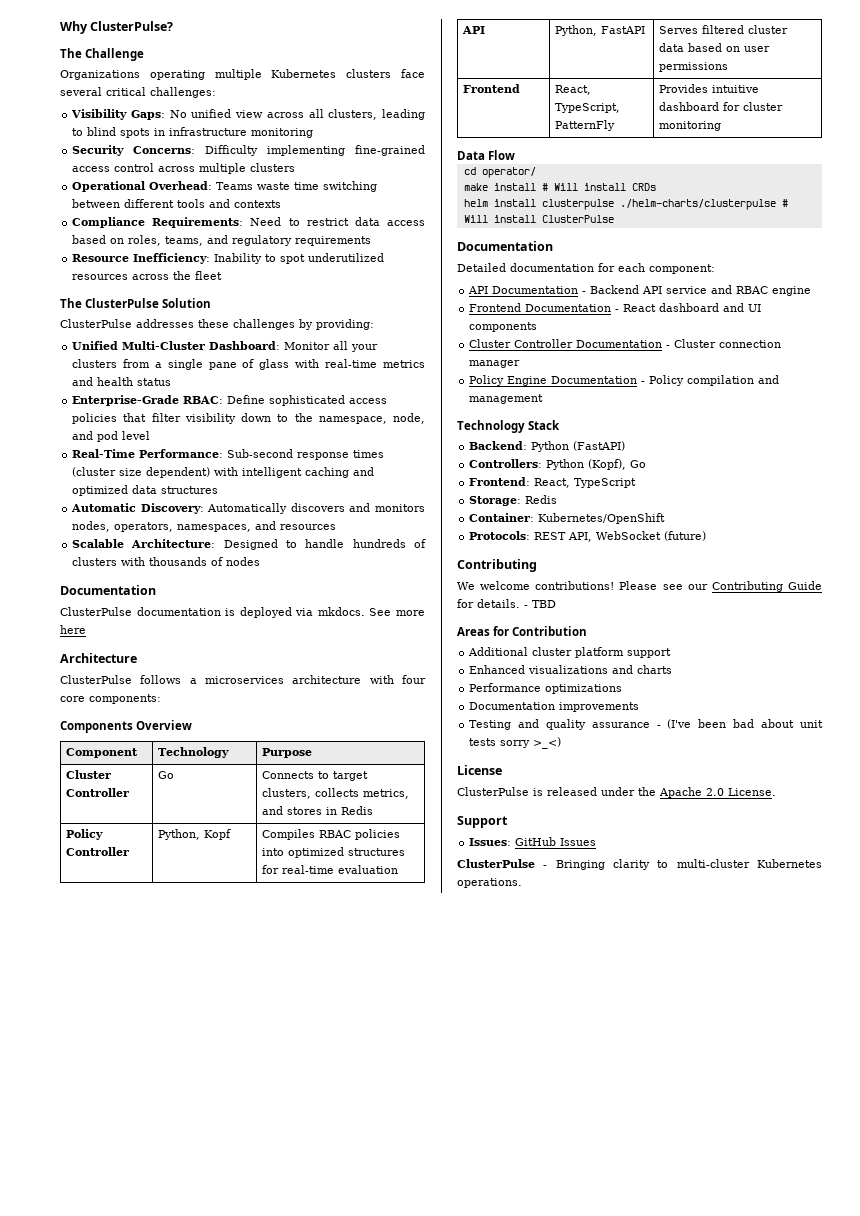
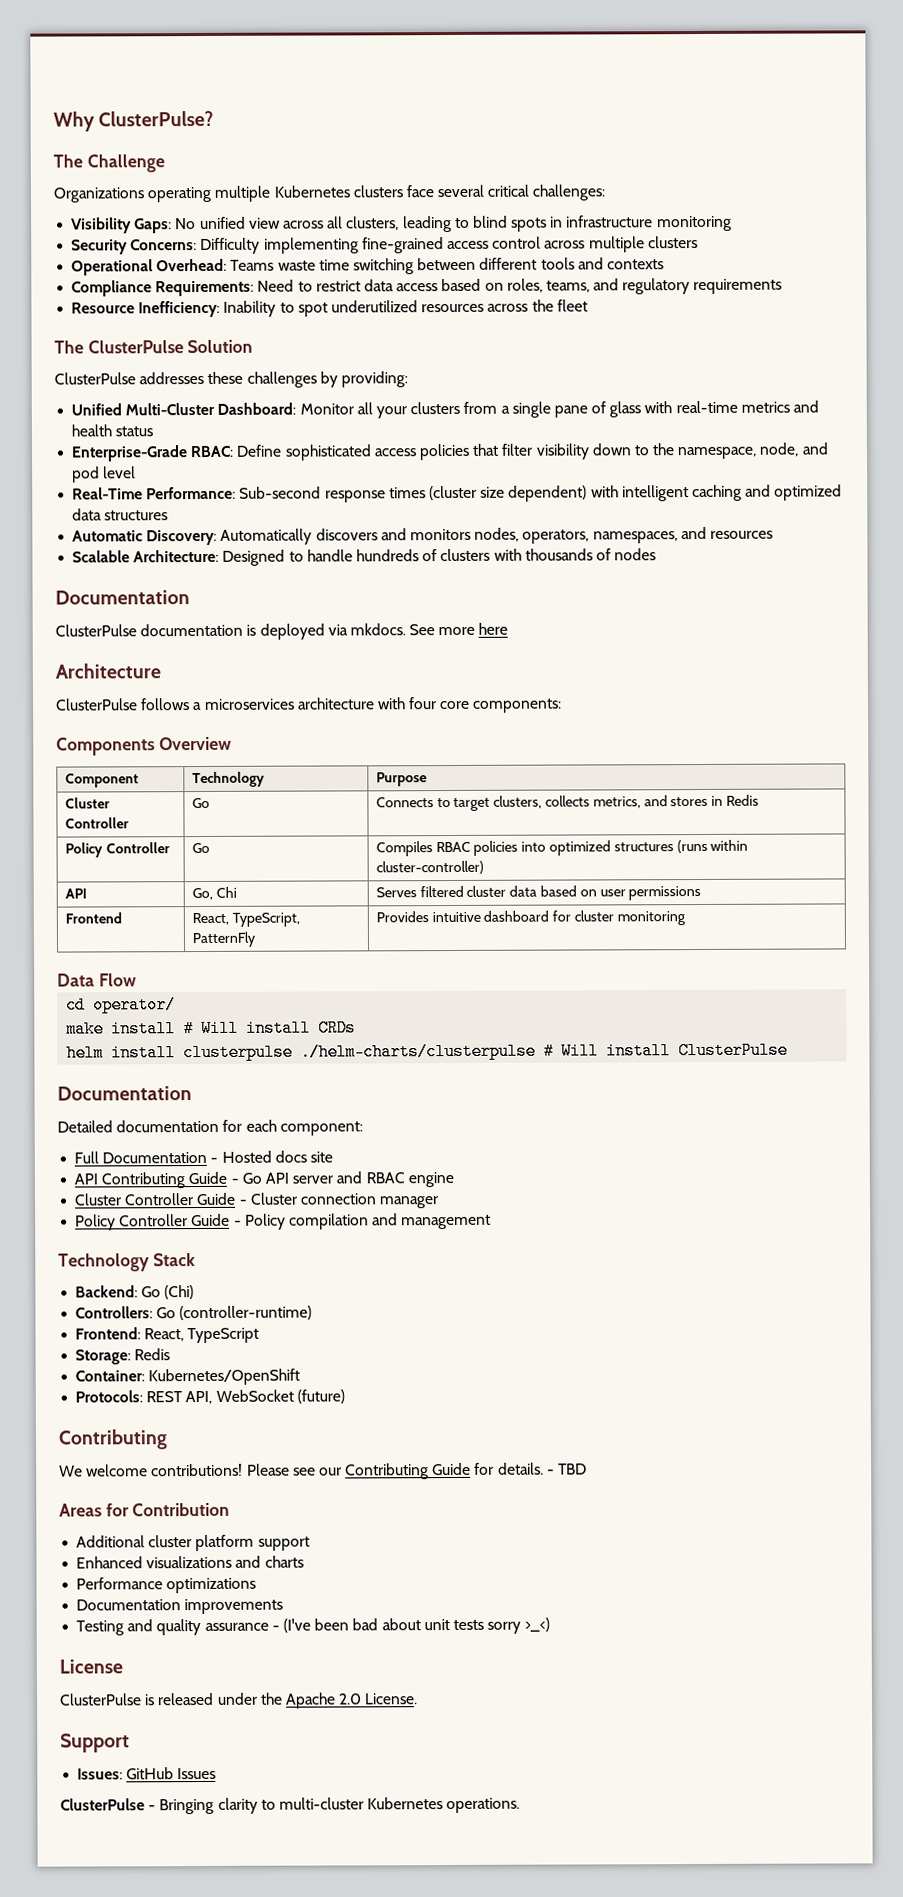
- Policy Controller | Python, Kopf | Compiles RBAC policies into optimized structures for real-time evaluation
+ Policy Controller | Go | Compiles RBAC policies into optimized structures (runs within cluster-controller)
- API | Python, FastAPI | Serves filtered cluster data based on user permissions
+ API | Go, Chi | Serves filtered cluster data based on user permissions
- API Documentation - Backend API service and RBAC engine
- Frontend Documentation - React dashboard and UI components
- Cluster Controller Documentation - Cluster connection manager
+ Full Documentation - Hosted docs site
+ API Contributing Guide - Go API server and RBAC engine
+ Cluster Controller Guide - Cluster connection manager
- Policy Engine Documentation - Policy compilation and management
+ Policy Controller Guide - Policy compilation and management
- Backend: Python (FastAPI)
+ Backend: Go (Chi)
- Controllers: Python (Kopf), Go
+ Controllers: Go (controller-runtime)

